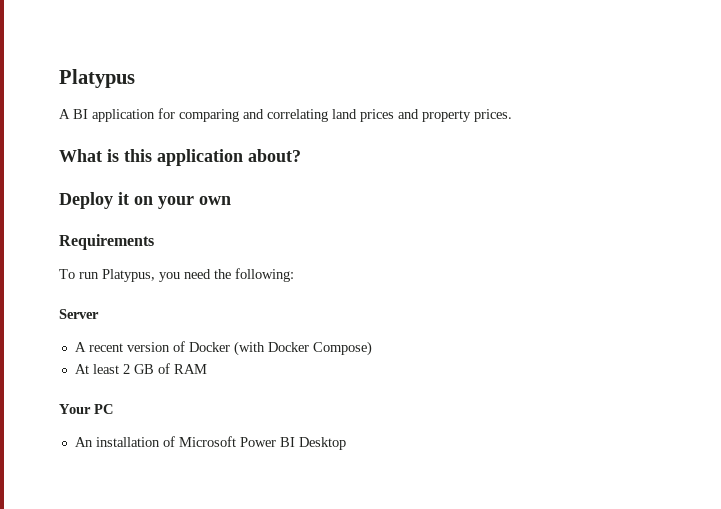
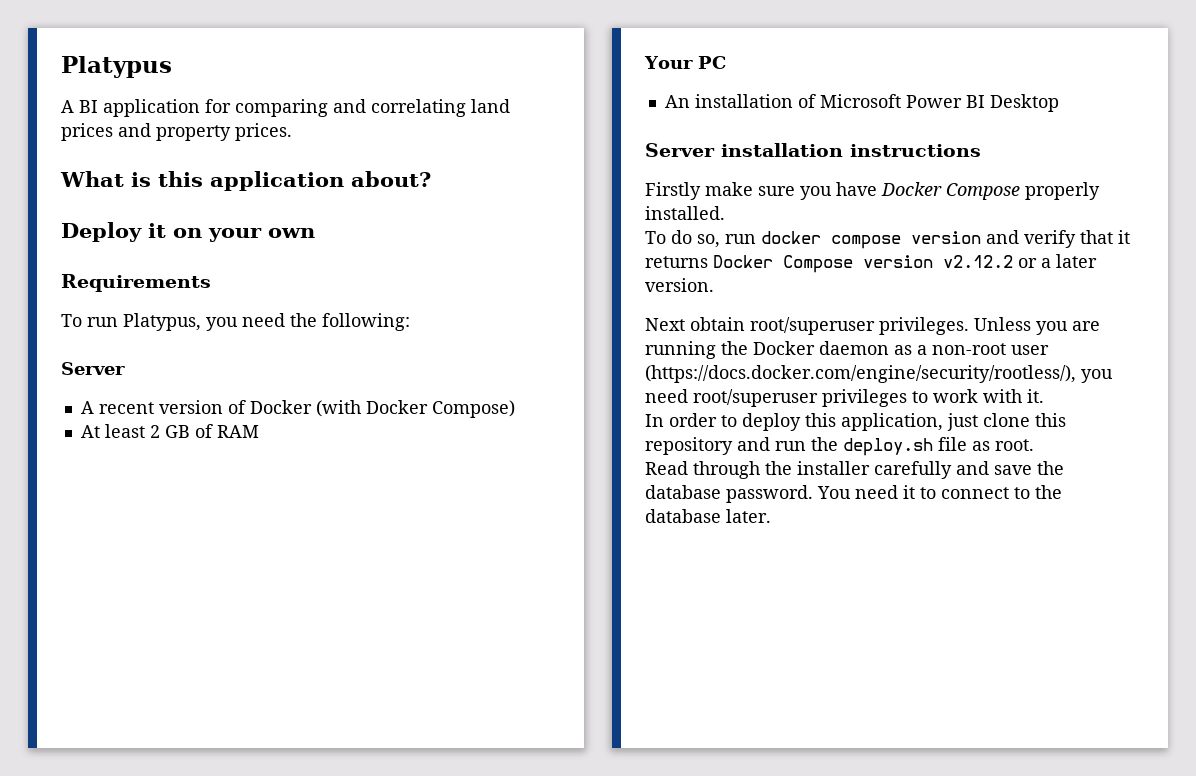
+ Server installation instructions
+ Firstly make sure you have Docker Compose properly installed.
+ To do so, run docker compose version and verify that it returns Docker Compose version v2.12.2 or a later version.
+ Next obtain root/superuser privileges. Unless you are running the Docker daemon as a non-root user (https://docs.docker.com/engine/security/rootless/), you need root/superuser privileges to work with it.
+ In order to deploy this application, just clone this repository and run the deploy.sh file as root.
+ Read through the installer carefully and save the database password. You need it to connect to the database later.

